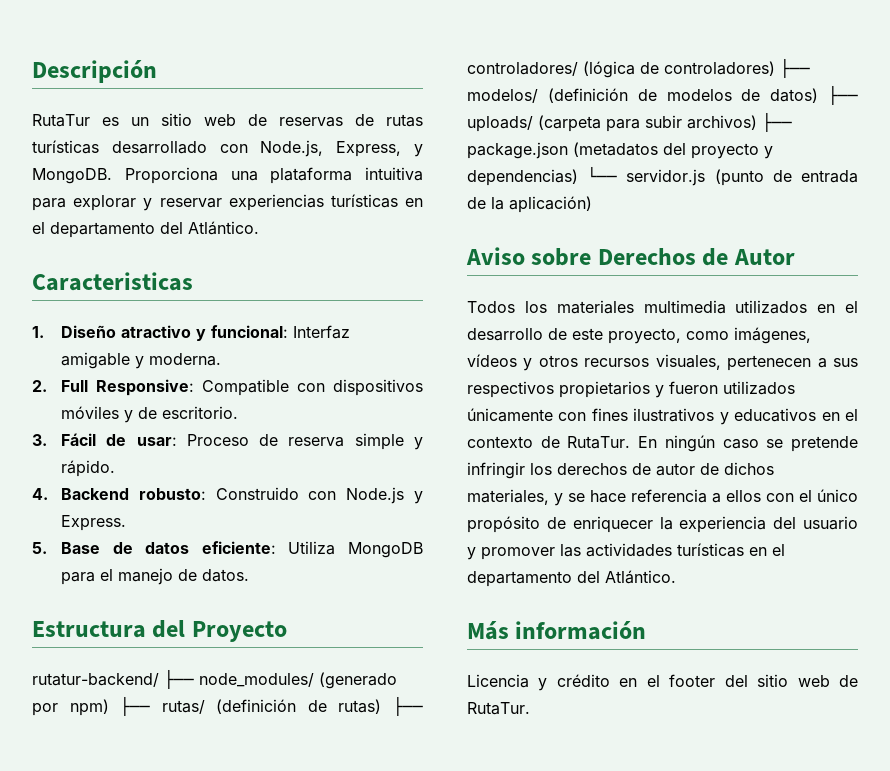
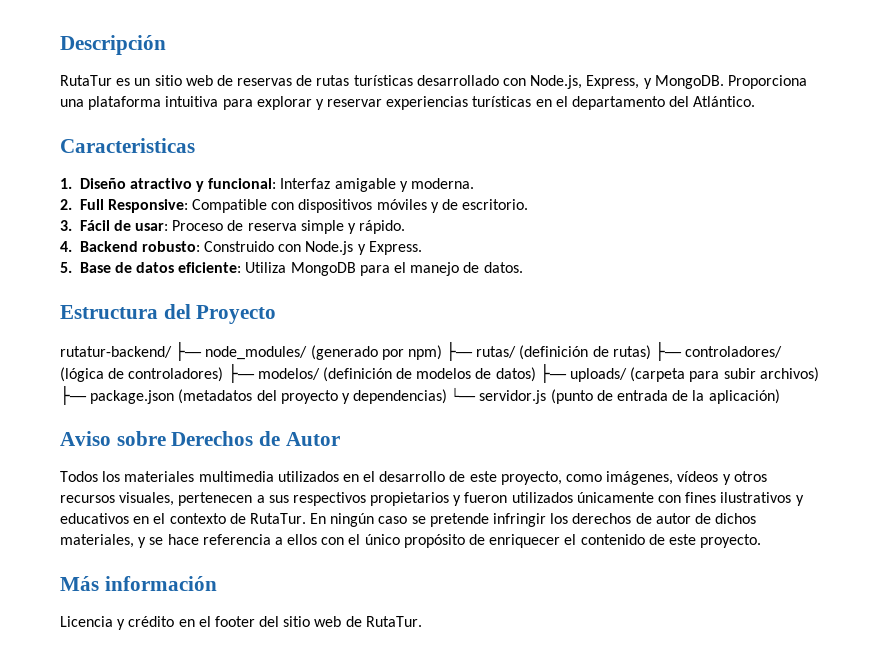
- En ningún caso se pretende infringir los derechos de autor de dichos materiales, y se hace referencia a ellos con el único propósito de enriquecer la experiencia del usuario y promover las actividades turísticas en el departamento del Atlántico.
+ En ningún caso se pretende infringir los derechos de autor de dichos materiales, y se hace referencia a ellos con el único propósito de enriquecer el contenido de este proyecto.

